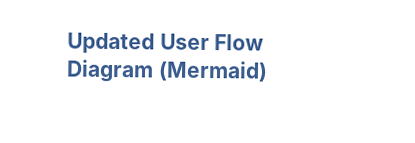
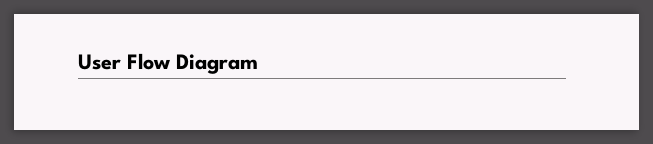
- Updated User Flow Diagram (Mermaid)
+ User Flow Diagram

